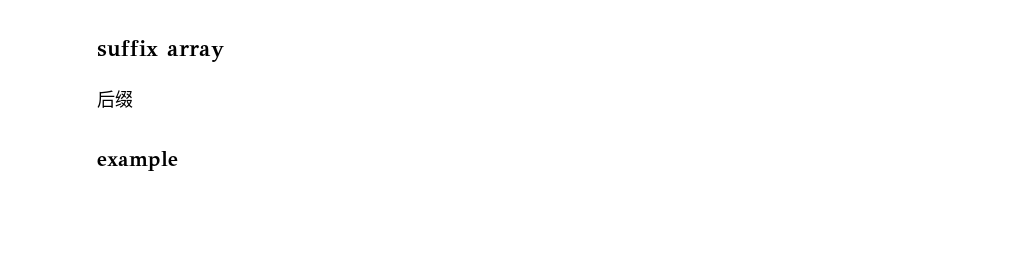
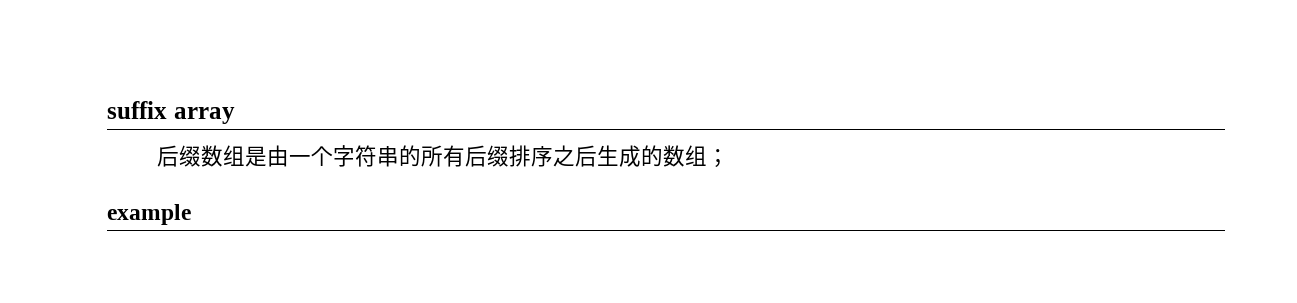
- 后缀
+ 后缀数组是由一个字符串的所有后缀排序之后生成的数组；

